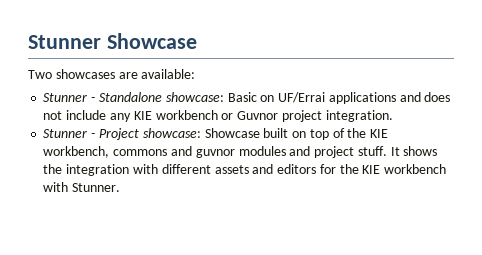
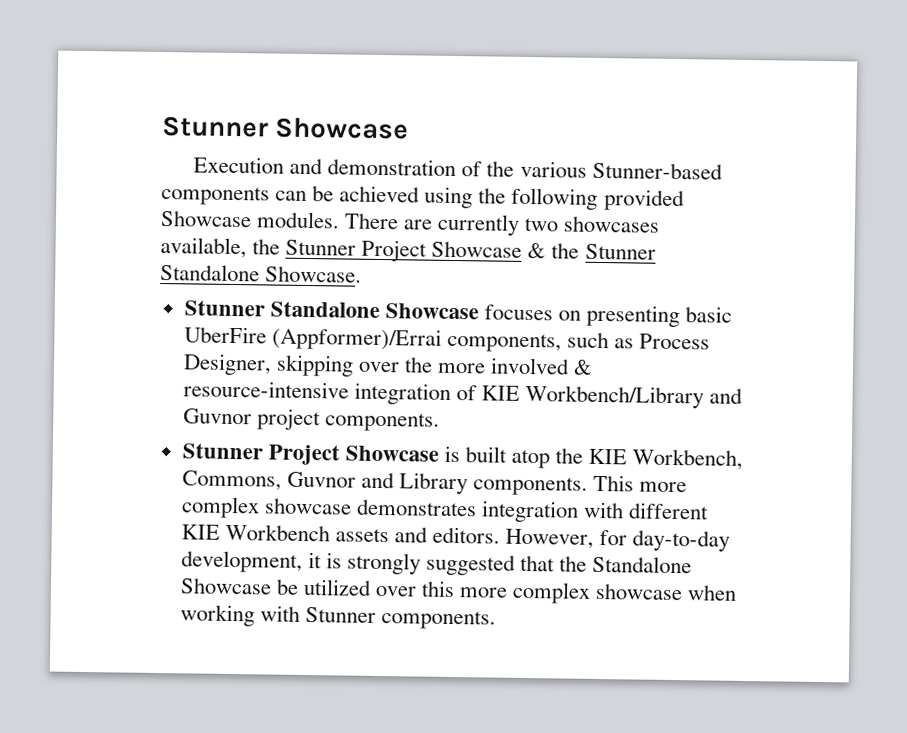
- Two showcases are available:
- Stunner - Standalone showcase: Basic on UF/Errai applications and does not include any KIE workbench or Guvnor project integration.
- Stunner - Project showcase: Showcase built on top of the KIE workbench, commons and guvnor modules and project stuff. It shows the integration with different assets and editors for the KIE workbench with Stunner.
+ Execution and demonstration of the various Stunner-based components can be achieved using the following provided Showcase modules. There are currently two showcases available, the Stunner Project Showcase & the Stunner Standalone Showcase.
+ Stunner Standalone Showcase focuses on presenting basic UberFire (Appformer)/Errai components, such as Process Designer, skipping over the more involved & resource-intensive integration of KIE Workbench/Library and Guvnor project components.
+ Stunner Project Showcase is built atop the KIE Workbench, Commons, Guvnor and Library components. This more complex showcase demonstrates integration with different KIE Workbench assets and editors. However, for day-to-day development, it is strongly suggested that the Standalone Showcase be utilized over this more complex showcase when working with Stunner components.

